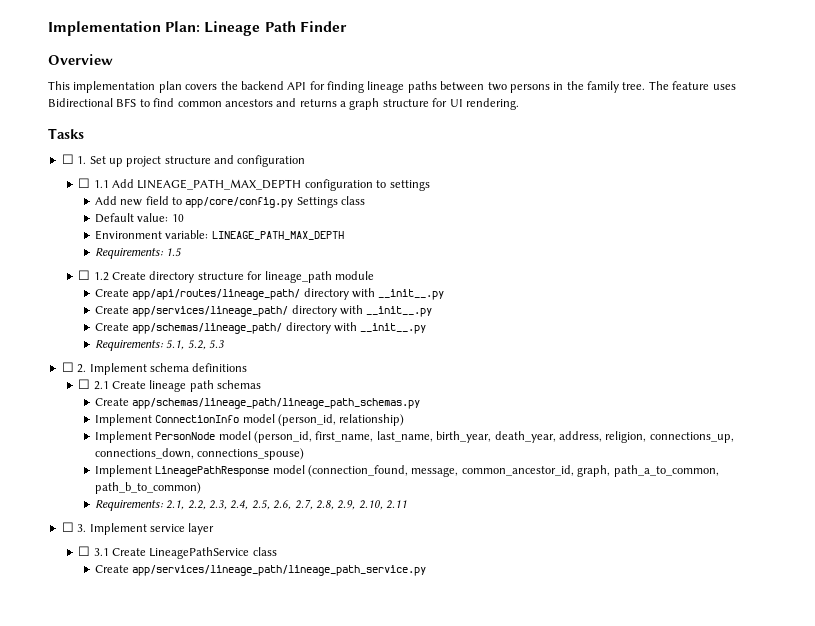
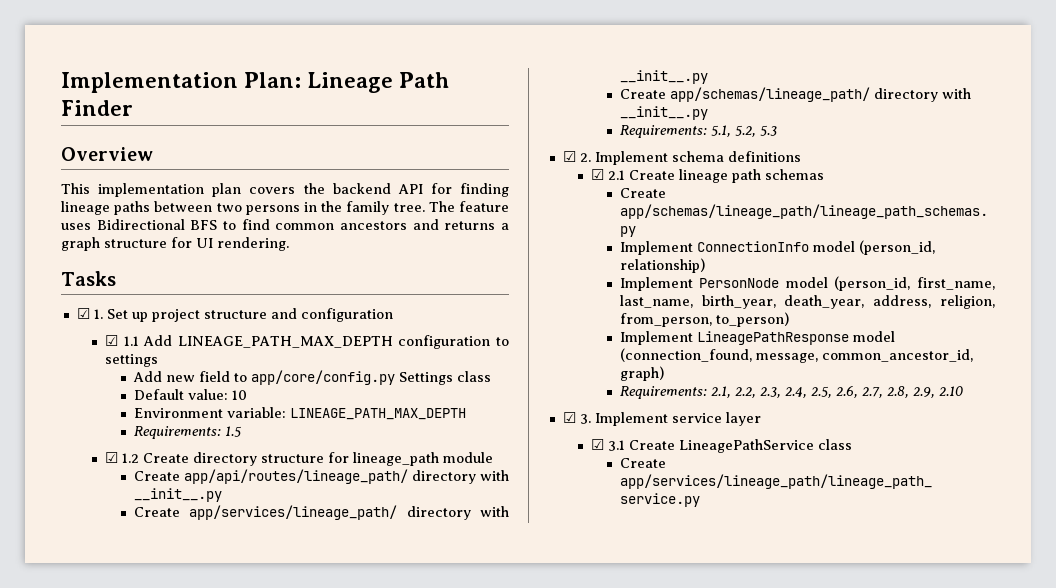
- ☐ 1. Set up project structure and configuration
+ ☑ 1. Set up project structure and configuration
- ☐ 1.1 Add LINEAGE_PATH_MAX_DEPTH configuration to settings
+ ☑ 1.1 Add LINEAGE_PATH_MAX_DEPTH configuration to settings
- ☐ 1.2 Create directory structure for lineage_path module
+ ☑ 1.2 Create directory structure for lineage_path module
- ☐ 2. Implement schema definitions
+ ☑ 2. Implement schema definitions
- ☐ 2.1 Create lineage path schemas
+ ☑ 2.1 Create lineage path schemas
- Implement PersonNode model (person_id, first_name, last_name, birth_year, death_year, address, religion, connections_up, connections_down, connections_spouse)
+ Implement PersonNode model (person_id, first_name, last_name, birth_year, death_year, address, religion, from_person, to_person)
- Implement LineagePathResponse model (connection_found, message, common_ancestor_id, graph, path_a_to_common, path_b_to_common)
+ Implement LineagePathResponse model (connection_found, message, common_ancestor_id, graph)
- Requirements: 2.1, 2.2, 2.3, 2.4, 2.5, 2.6, 2.7, 2.8, 2.9, 2.10, 2.11
- ☐ 3. Implement service layer
+ Requirements: 2.1, 2.2, 2.3, 2.4, 2.5, 2.6, 2.7, 2.8, 2.9, 2.10
+ ☑ 3. Implement service layer
- ☐ 3.1 Create LineagePathService class
+ ☑ 3.1 Create LineagePathService class

